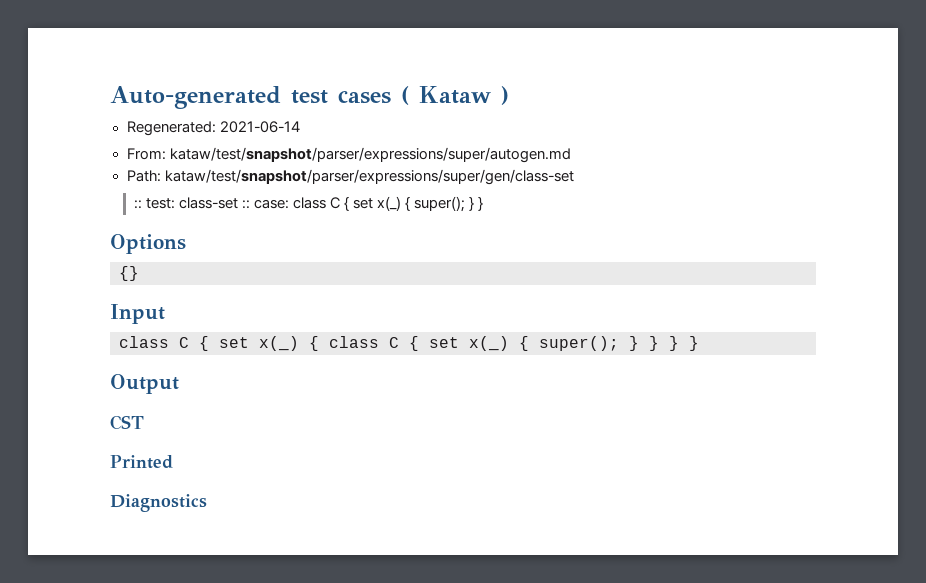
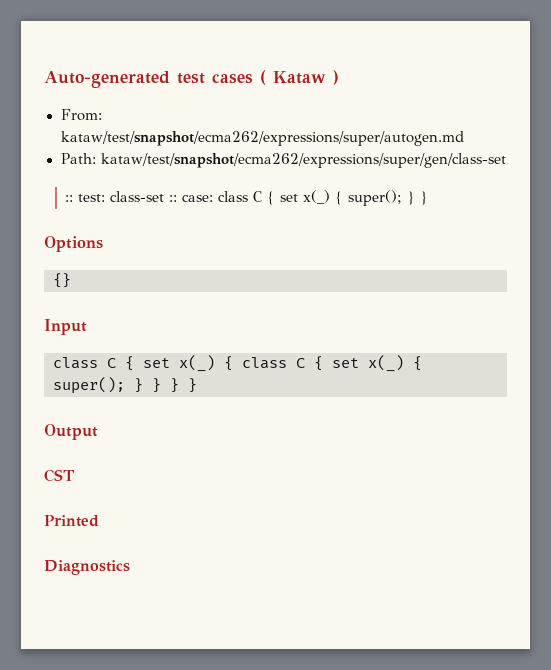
- Regenerated: 2021-06-14
- From: kataw/test/snapshot/parser/expressions/super/autogen.md
+ From: kataw/test/snapshot/ecma262/expressions/super/autogen.md
- Path: kataw/test/snapshot/parser/expressions/super/gen/class-set
+ Path: kataw/test/snapshot/ecma262/expressions/super/gen/class-set

